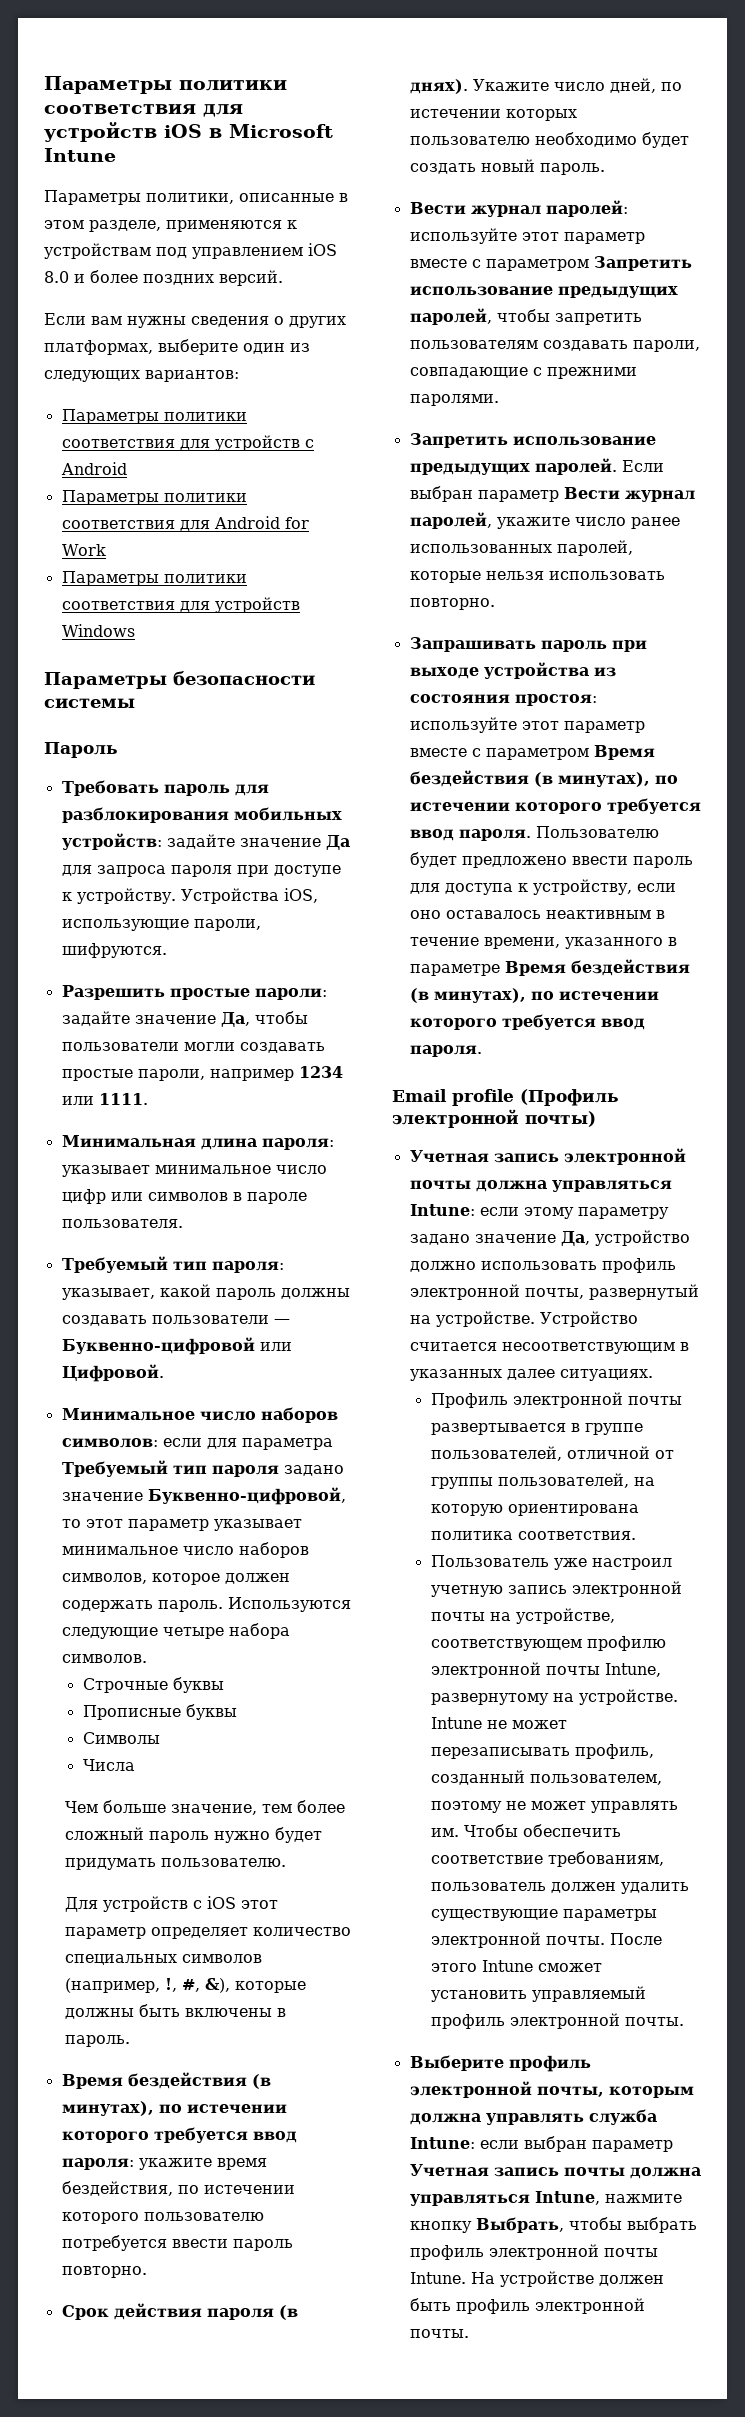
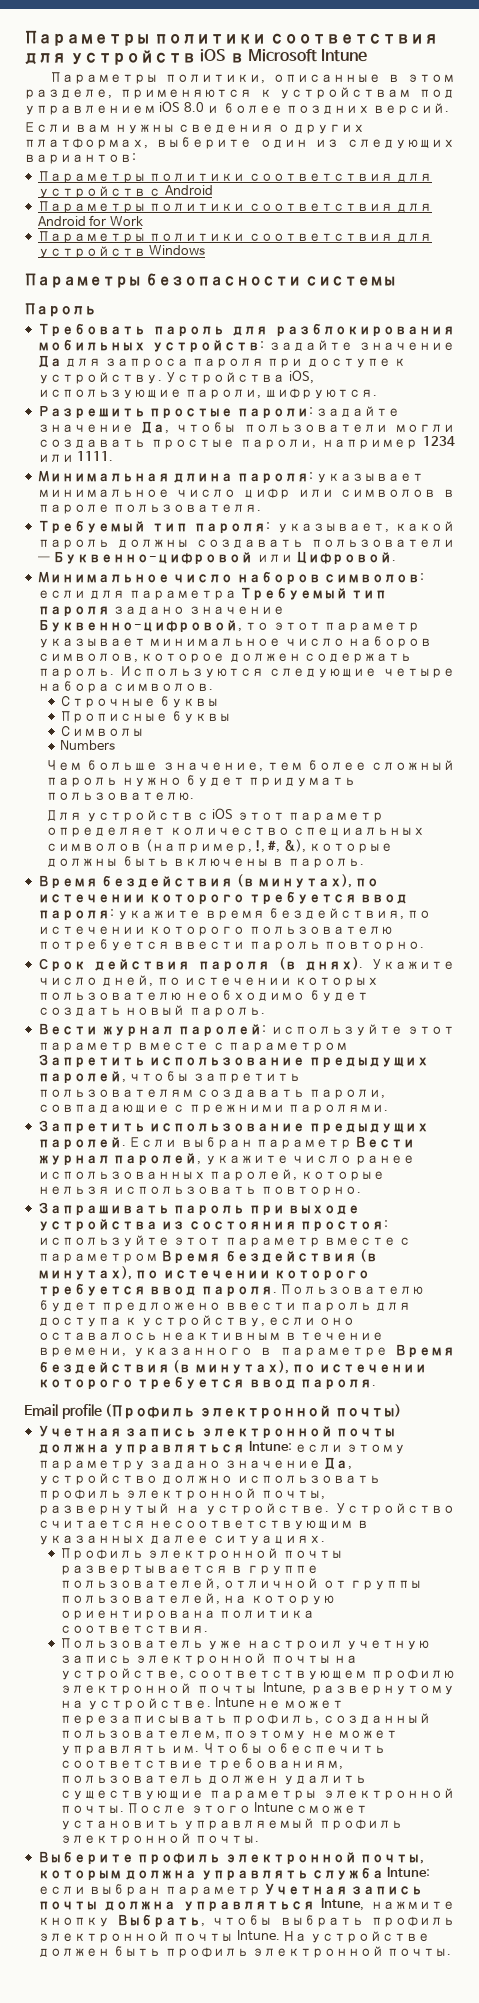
- Числа
+ Numbers

